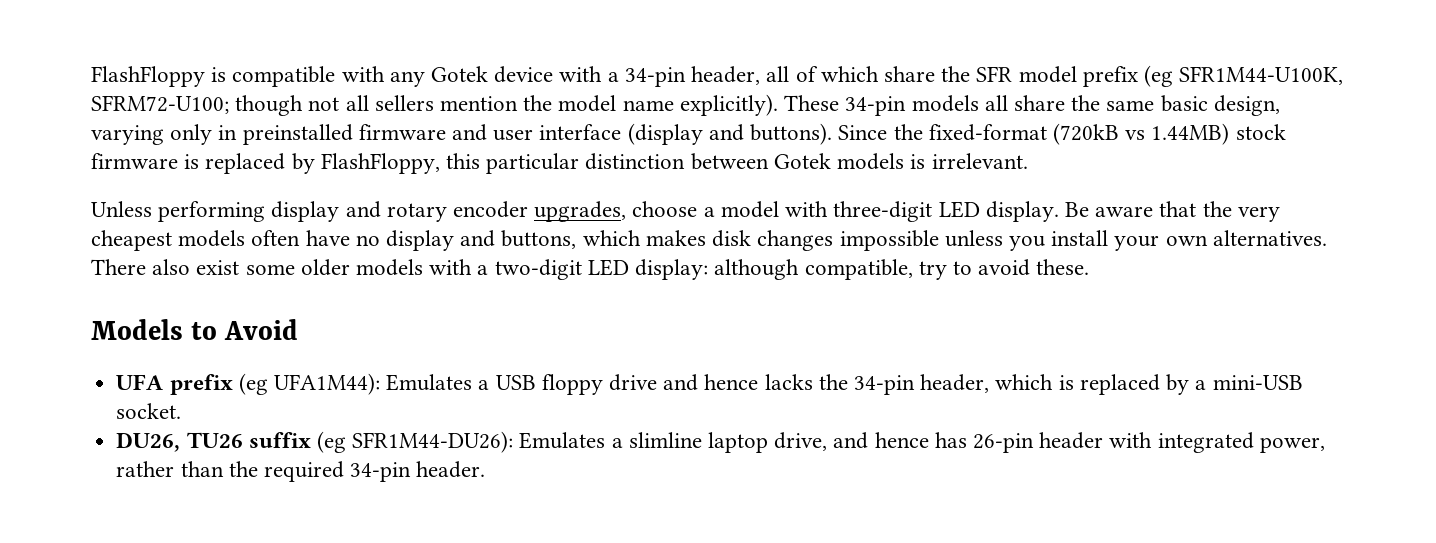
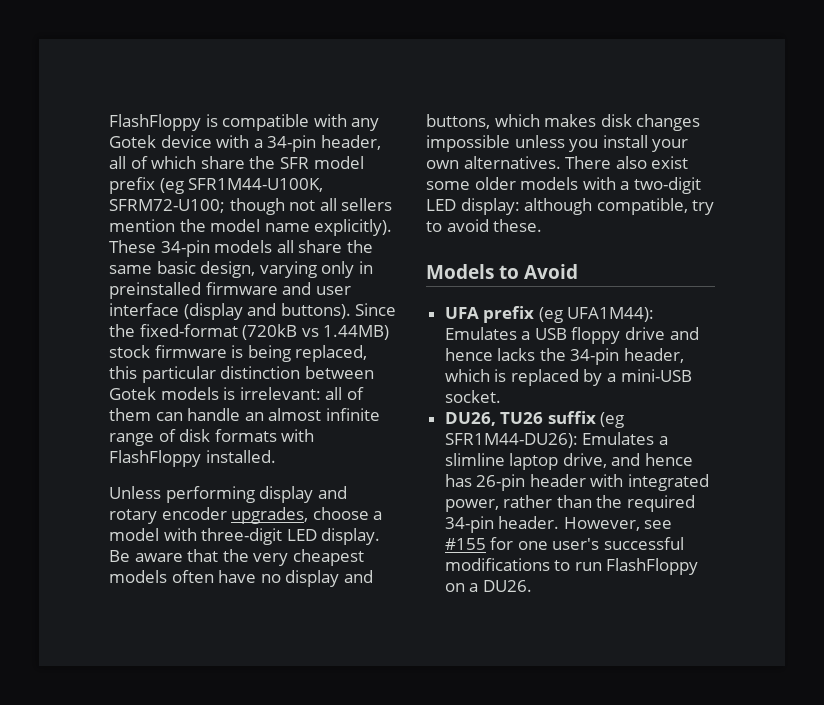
- Since the fixed-format (720kB vs 1.44MB) stock firmware is replaced by FlashFloppy, this particular distinction between Gotek models is irrelevant.
+ Since the fixed-format (720kB vs 1.44MB) stock firmware is being replaced, this particular distinction between Gotek models is irrelevant: all of them can handle an almost infinite range of disk formats with FlashFloppy installed.
+ However, see #155 for one user's successful modifications to run FlashFloppy on a DU26.

